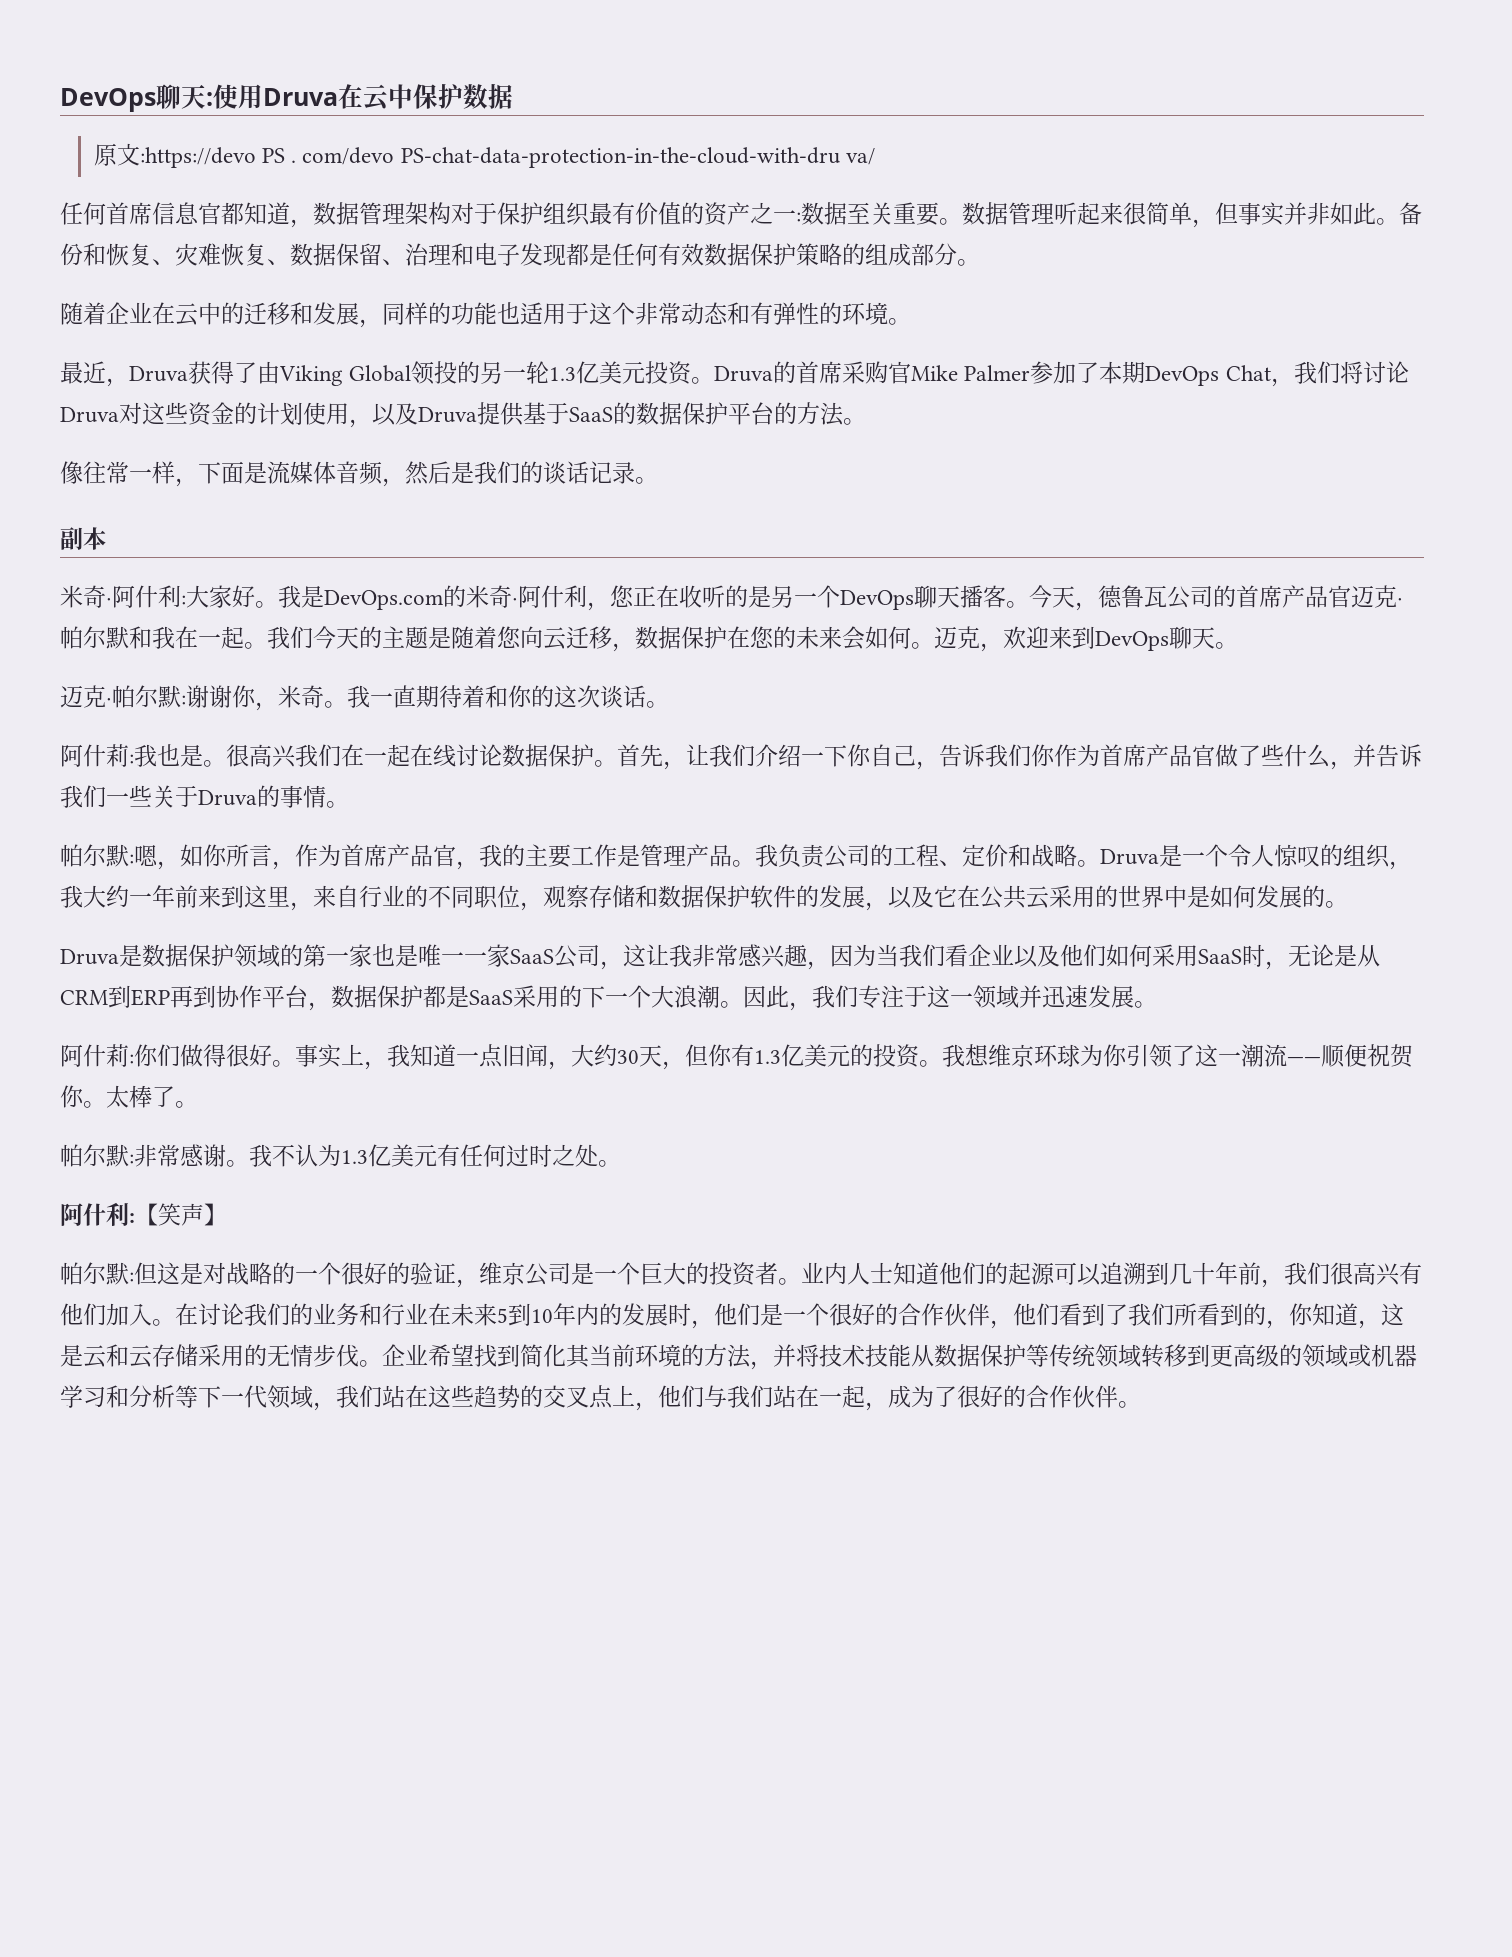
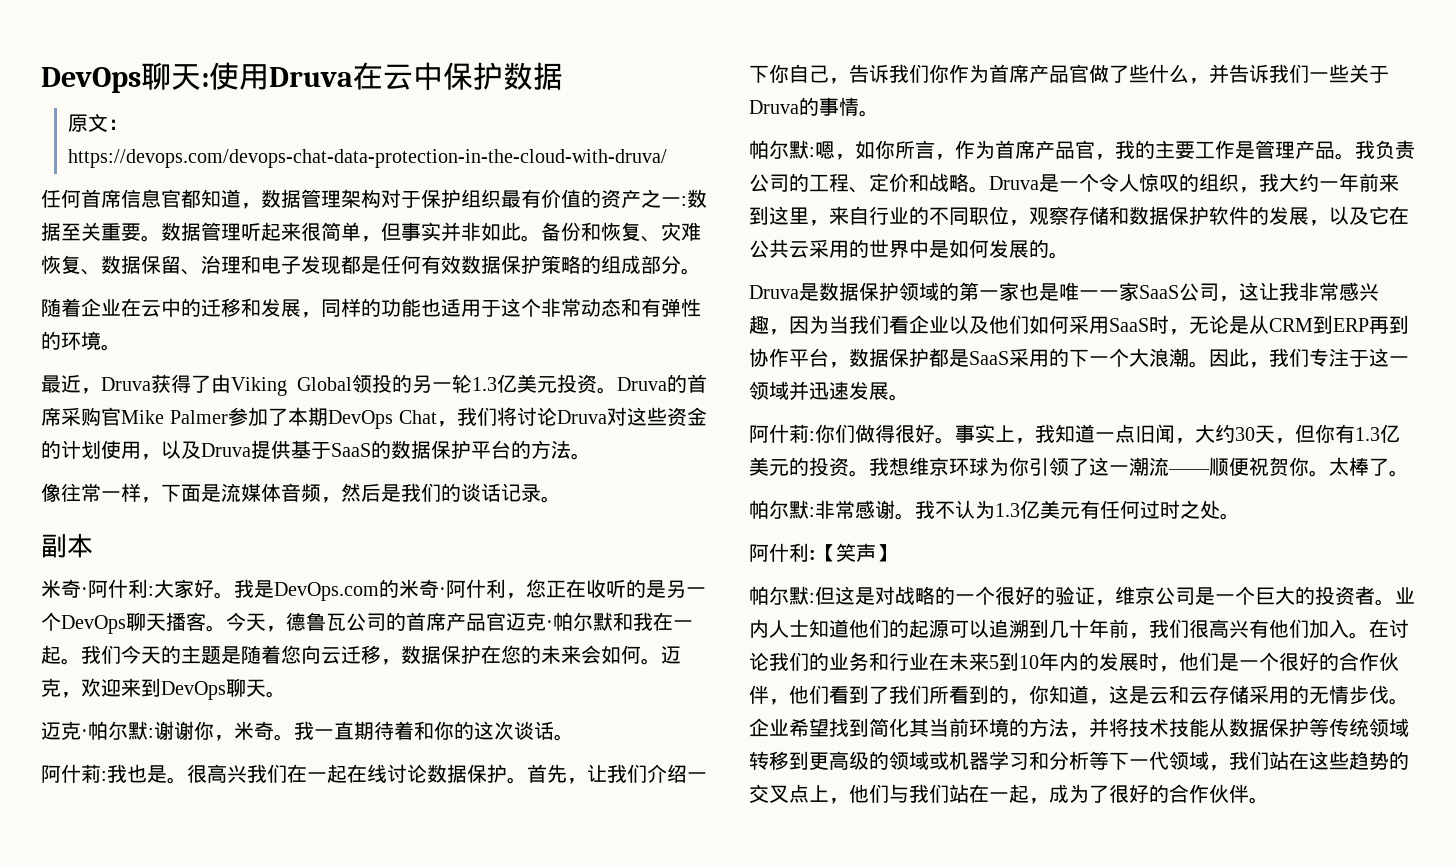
- 原文:https://devo PS . com/devo PS-chat-data-protection-in-the-cloud-with-dru va/
+ 原文：https://devops.com/devops-chat-data-protection-in-the-cloud-with-druva/

